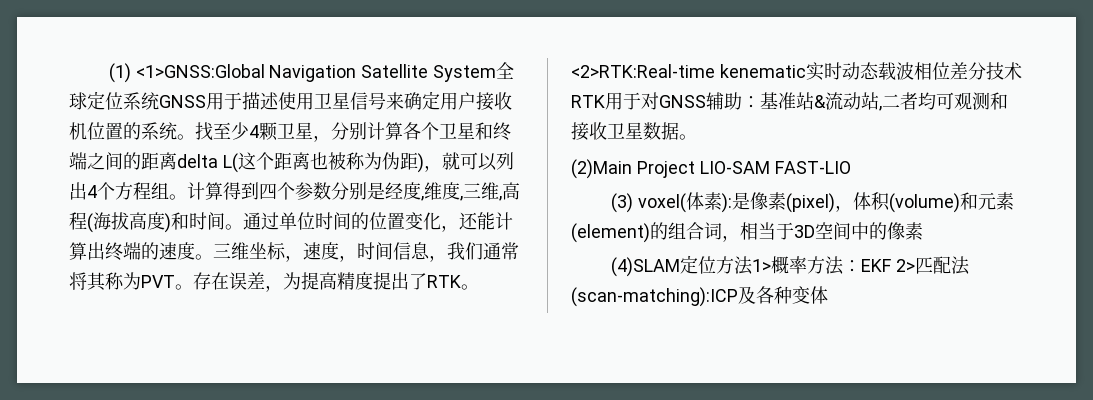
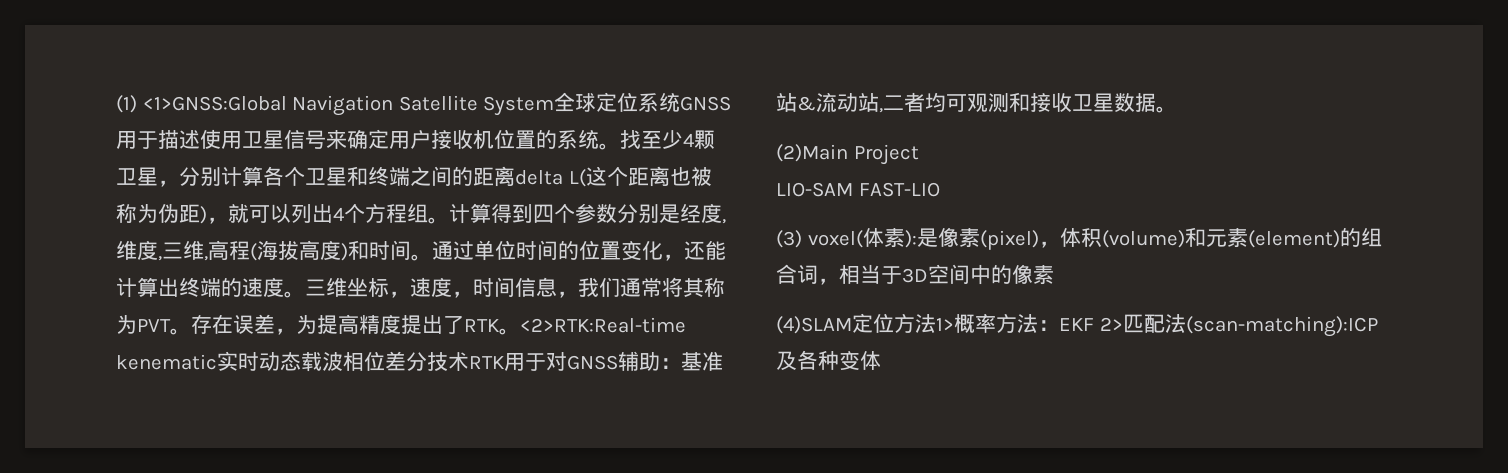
- (2)Main Project LIO-SAM FAST-LIO
+ (2)Main Project
+ LIO-SAM FAST-LIO

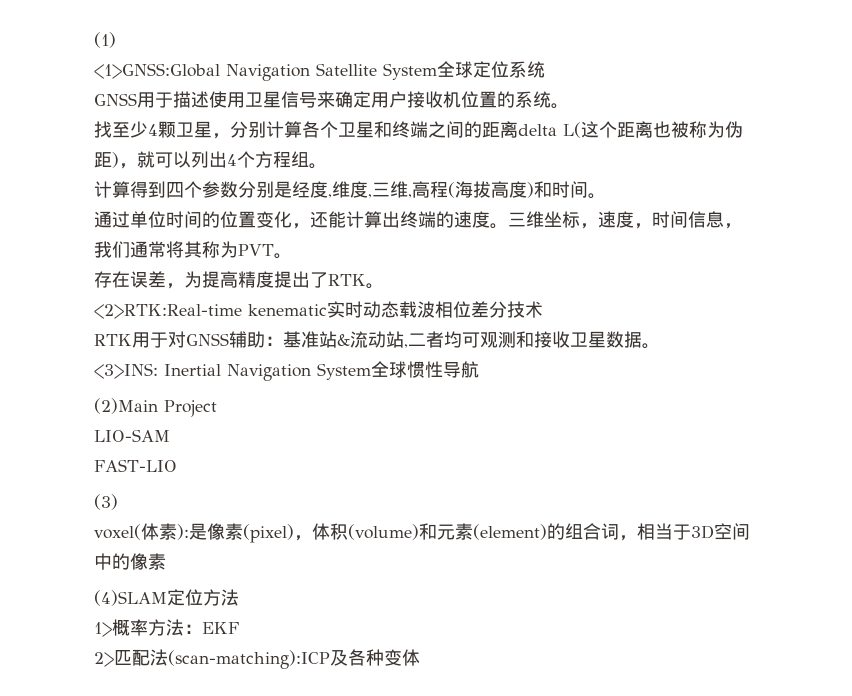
- (1) <1>GNSS:Global Navigation Satellite System全球定位系统GNSS用于描述使用卫星信号来确定用户接收机位置的系统。找至少4颗卫星，分别计算各个卫星和终端之间的距离delta L(这个距离也被称为伪距)，就可以列出4个方程组。计算得到四个参数分别是经度,维度,三维,高程(海拔高度)和时间。通过单位时间的位置变化，还能计算出终端的速度。
+ (1)
+ <1>GNSS:Global Navigation Satellite System全球定位系统
+ GNSS用于描述使用卫星信号来确定用户接收机位置的系统。
+ 找至少4颗卫星，分别计算各个卫星和终端之间的距离delta L(这个距离也被称为伪距)，就可以列出4个方程组。
+ 计算得到四个参数分别是经度,维度,三维,高程(海拔高度)和时间。
+ 通过单位时间的位置变化，还能计算出终端的速度。
- 三维坐标，速度，时间信息，我们通常将其称为PVT。存在误差，为提高精度提出了RTK。<2>RTK:Real-time kenematic实时动态载波相位差分技术RTK用于对GNSS辅助：基准站&流动站,二者均可观测和接收卫星数据。
+ 三维坐标，速度，时间信息，我们通常将其称为PVT。
+ 存在误差，为提高精度提出了RTK。
+ <2>RTK:Real-time kenematic实时动态载波相位差分技术
+ RTK用于对GNSS辅助：基准站&流动站,二者均可观测和接收卫星数据。
+ <3>INS: Inertial Navigation System全球惯性导航
- LIO-SAM FAST-LIO
+ LIO-SAM
+ FAST-LIO
- (3) voxel(体素):是像素(pixel)，体积(volume)和元素(element)的组合词，相当于3D空间中的像素
+ (3)
+ voxel(体素):是像素(pixel)，体积(volume)和元素(element)的组合词，相当于3D空间中的像素
- (4)SLAM定位方法1>概率方法：EKF 2>匹配法(scan-matching):ICP及各种变体
+ (4)SLAM定位方法
+ 1>概率方法：EKF
+ 2>匹配法(scan-matching):ICP及各种变体

